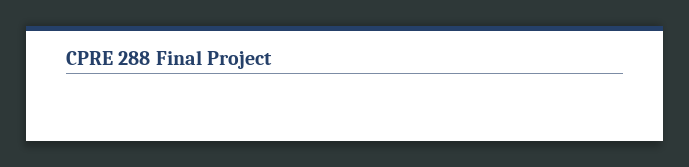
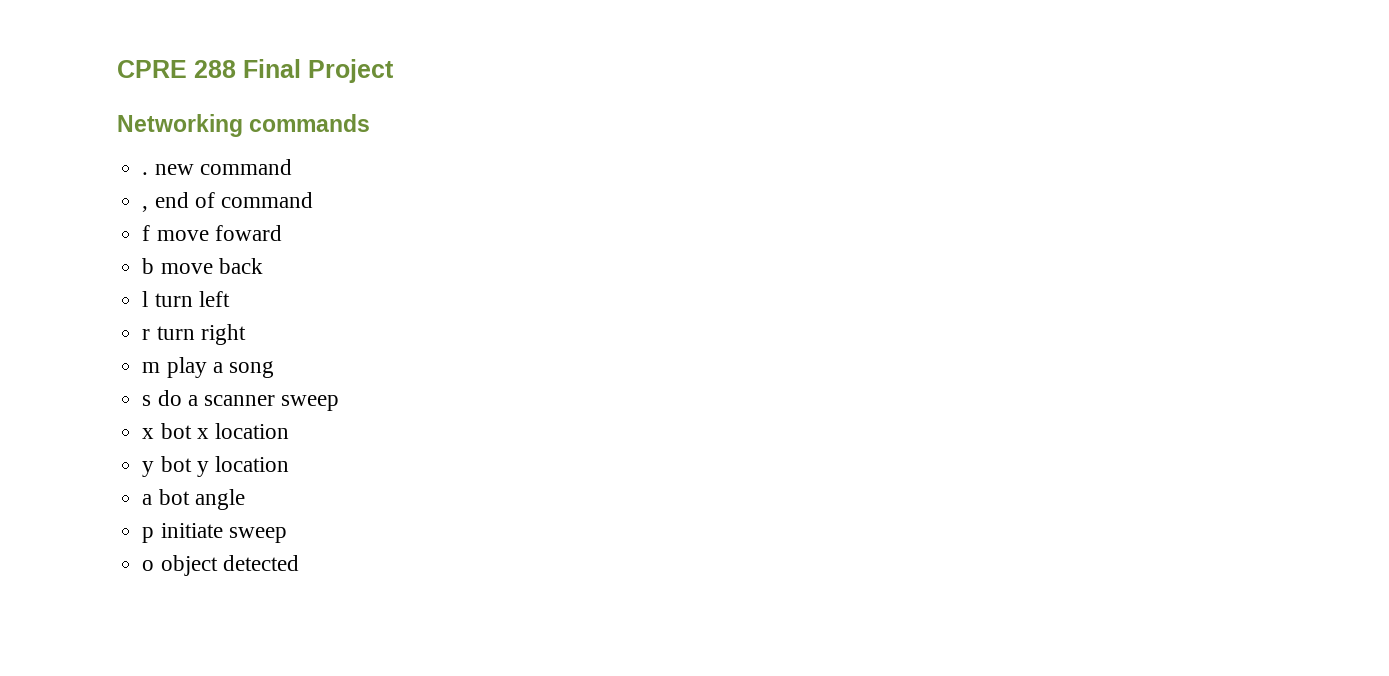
+ Networking commands
+ . new command
+ , end of command
+ f move foward
+ b move back
+ l turn left
+ r turn right
+ m play a song
+ s do a scanner sweep
+ x bot x location
+ y bot y location
+ a bot angle
+ p initiate sweep
+ o object detected

